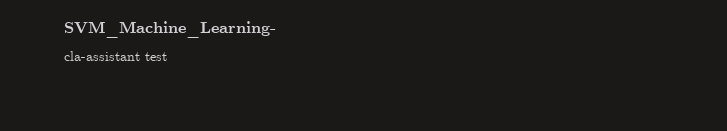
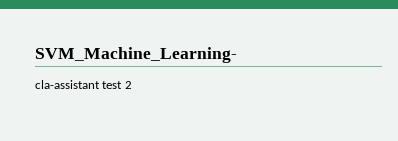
- cla-assistant test
+ cla-assistant test 2

